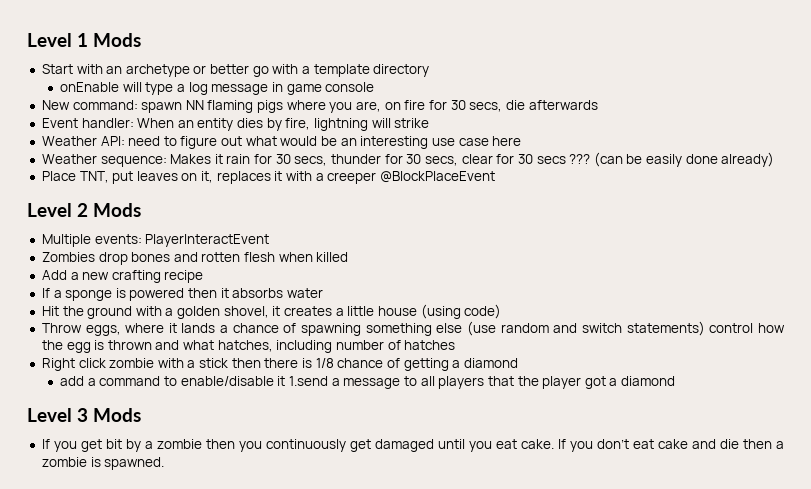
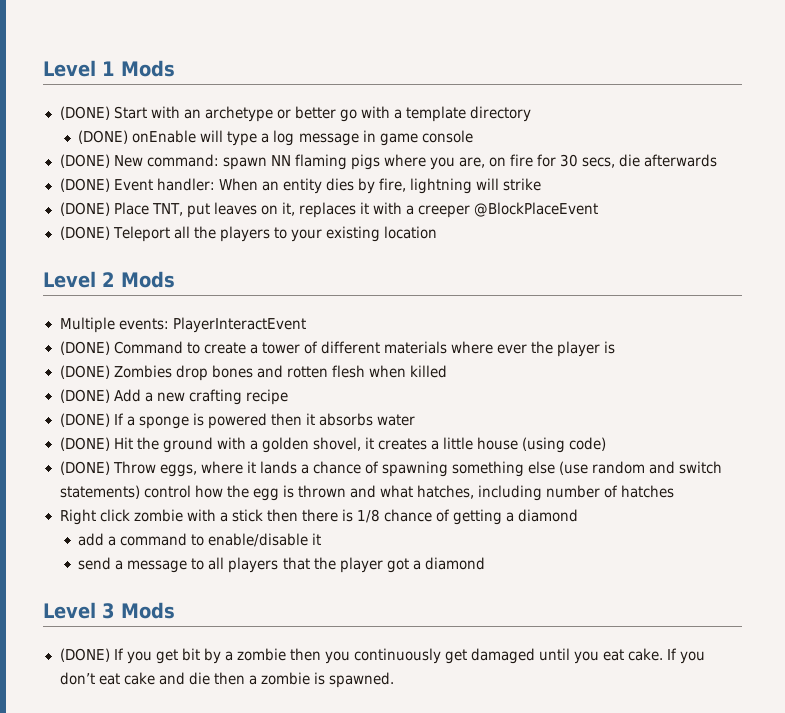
- Start with an archetype or better go with a template directory
+ (DONE) Start with an archetype or better go with a template directory
- onEnable will type a log message in game console
+ (DONE) onEnable will type a log message in game console
- New command: spawn NN flaming pigs where you are, on fire for 30 secs, die afterwards
+ (DONE) New command: spawn NN flaming pigs where you are, on fire for 30 secs, die afterwards
- Event handler: When an entity dies by fire, lightning will strike
+ (DONE) Event handler: When an entity dies by fire, lightning will strike
- Weather API: need to figure out what would be an interesting use case here
- Weather sequence: Makes it rain for 30 secs, thunder for 30 secs, clear for 30 secs ??? (can be easily done already)
- Place TNT, put leaves on it, replaces it with a creeper @BlockPlaceEvent
+ (DONE) Place TNT, put leaves on it, replaces it with a creeper @BlockPlaceEvent
+ (DONE) Teleport all the players to your existing location
- Zombies drop bones and rotten flesh when killed
+ (DONE) Command to create a tower of different materials where ever the player is
+ (DONE) Zombies drop bones and rotten flesh when killed
- Add a new crafting recipe
+ (DONE) Add a new crafting recipe
- If a sponge is powered then it absorbs water
+ (DONE) If a sponge is powered then it absorbs water
- Hit the ground with a golden shovel, it creates a little house (using code)
+ (DONE) Hit the ground with a golden shovel, it creates a little house (using code)
- Throw eggs, where it lands a chance of spawning something else (use random and switch statements) control how the egg is thrown and what hatches, including number of hatches
+ (DONE) Throw eggs, where it lands a chance of spawning something else (use random and switch statements) control how the egg is thrown and what hatches, including number of hatches
- add a command to enable/disable it 1.send a message to all players that the player got a diamond
+ add a command to enable/disable it
+ send a message to all players that the player got a diamond
- If you get bit by a zombie then you continuously get damaged until you eat cake.
+ (DONE) If you get bit by a zombie then you continuously get damaged until you eat cake.

